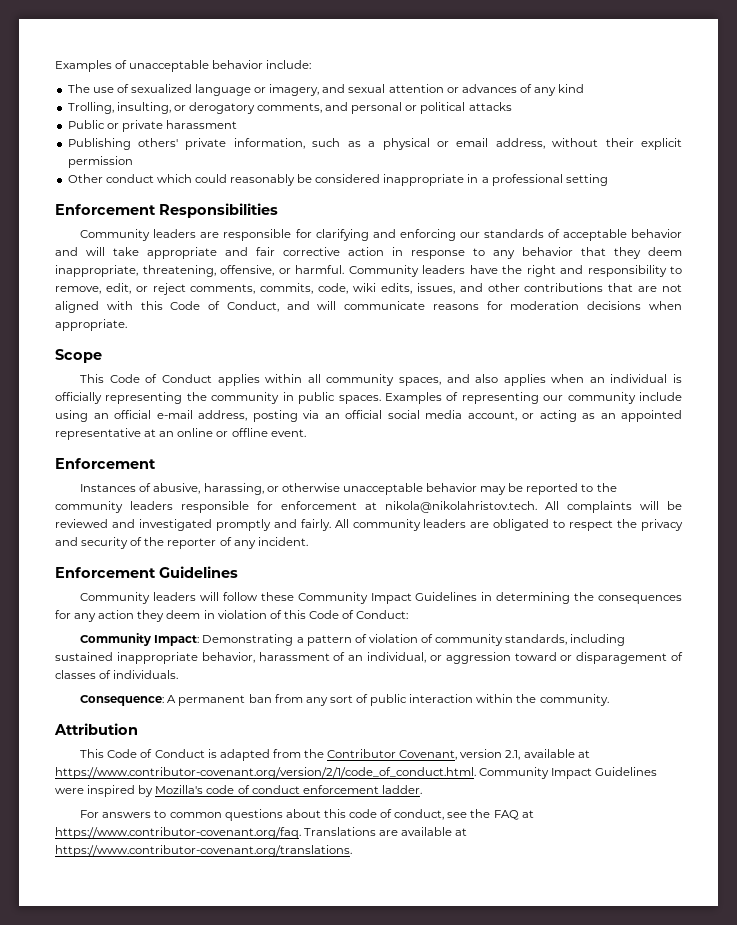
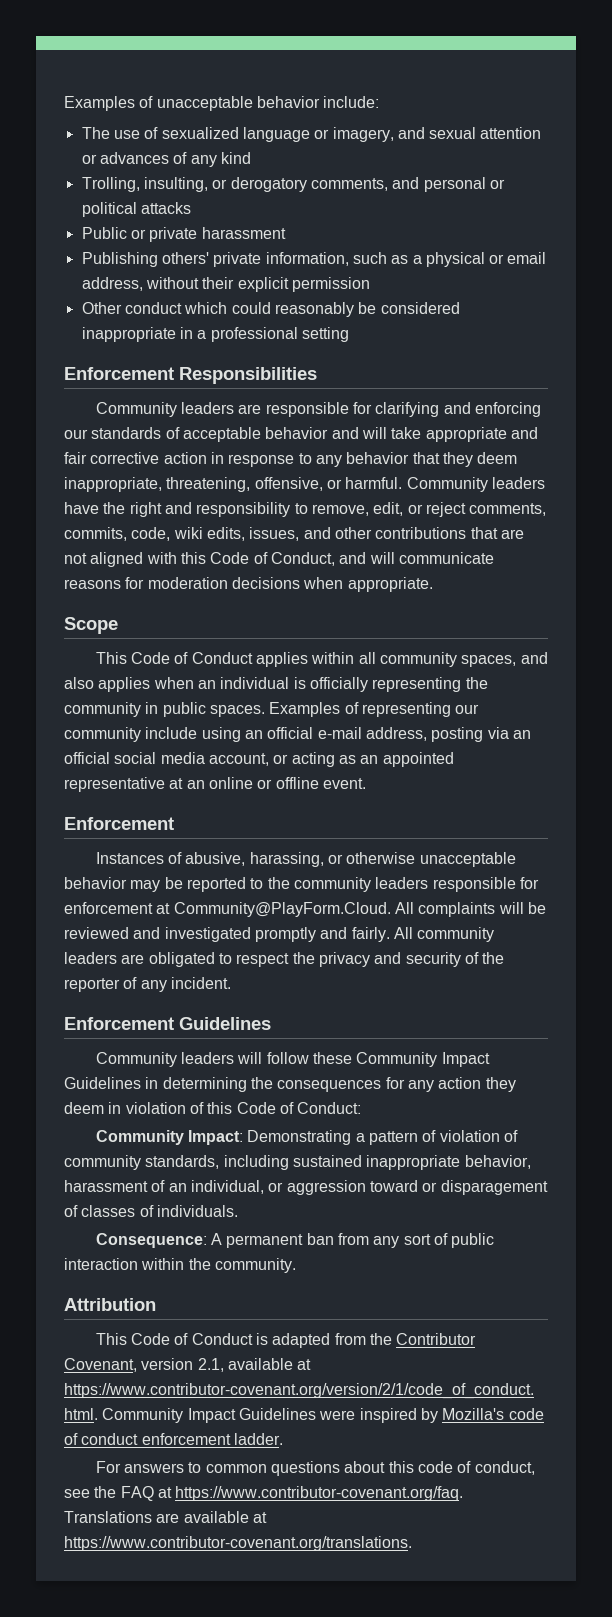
- Instances of abusive, harassing, or otherwise unacceptable behavior may be reported to the community leaders responsible for enforcement at nikola@nikolahristov.tech. All complaints will be reviewed and investigated promptly and fairly.
+ Instances of abusive, harassing, or otherwise unacceptable behavior may be reported to the community leaders responsible for enforcement at Community@PlayForm.Cloud. All complaints will be reviewed and investigated promptly and fairly.

